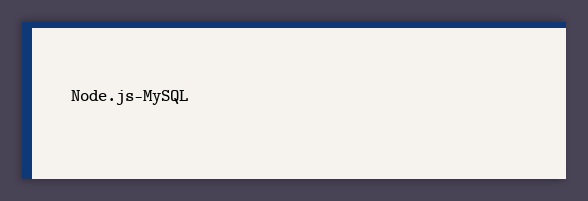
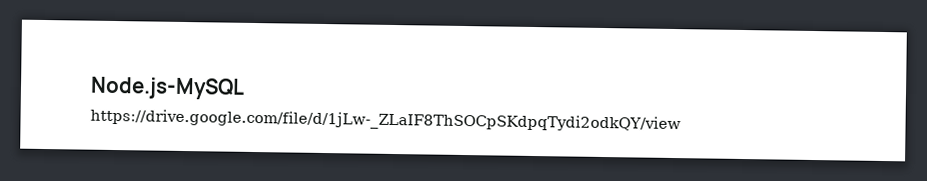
+ https://drive.google.com/file/d/1jLw-_ZLaIF8ThSOCpSKdpqTydi2odkQY/view

